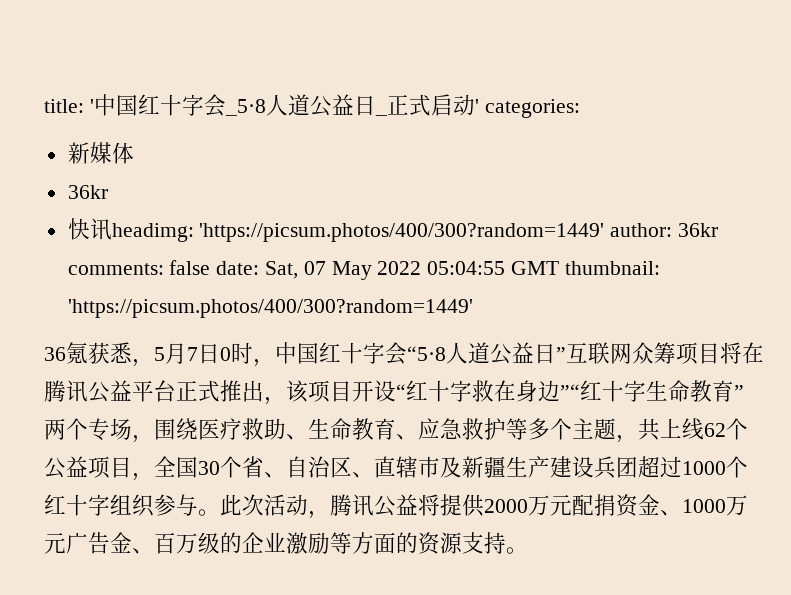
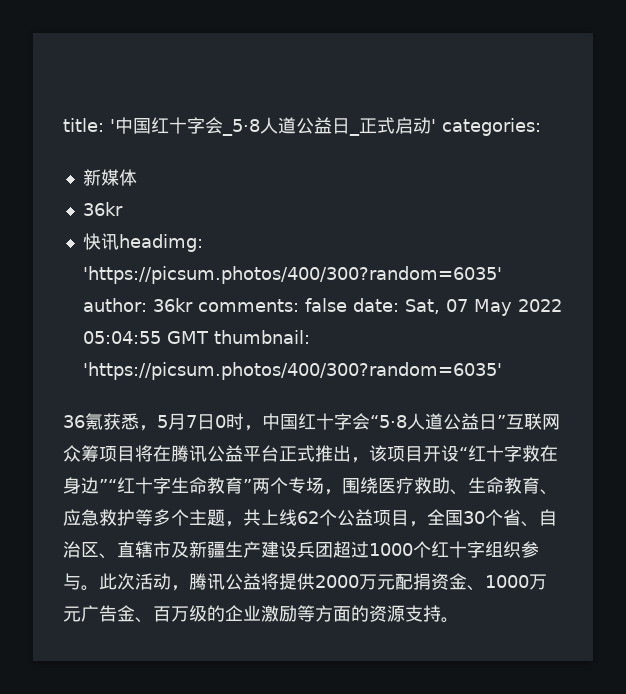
- 快讯headimg: 'https://picsum.photos/400/300?random=1449' author: 36kr comments: false date: Sat, 07 May 2022 05:04:55 GMT thumbnail: 'https://picsum.photos/400/300?random=1449'
+ 快讯headimg: 'https://picsum.photos/400/300?random=6035' author: 36kr comments: false date: Sat, 07 May 2022 05:04:55 GMT thumbnail: 'https://picsum.photos/400/300?random=6035'

